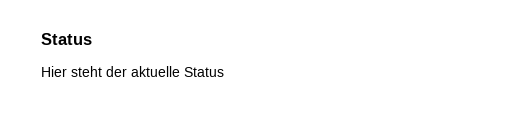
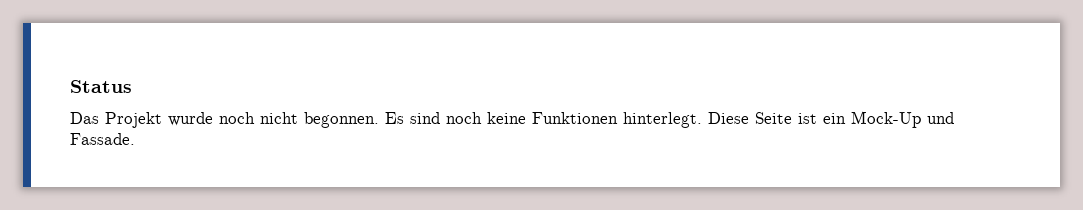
- Hier steht der aktuelle Status
+ Das Projekt wurde noch nicht begonnen. Es sind noch keine Funktionen hinterlegt. Diese Seite ist ein Mock-Up und Fassade.

